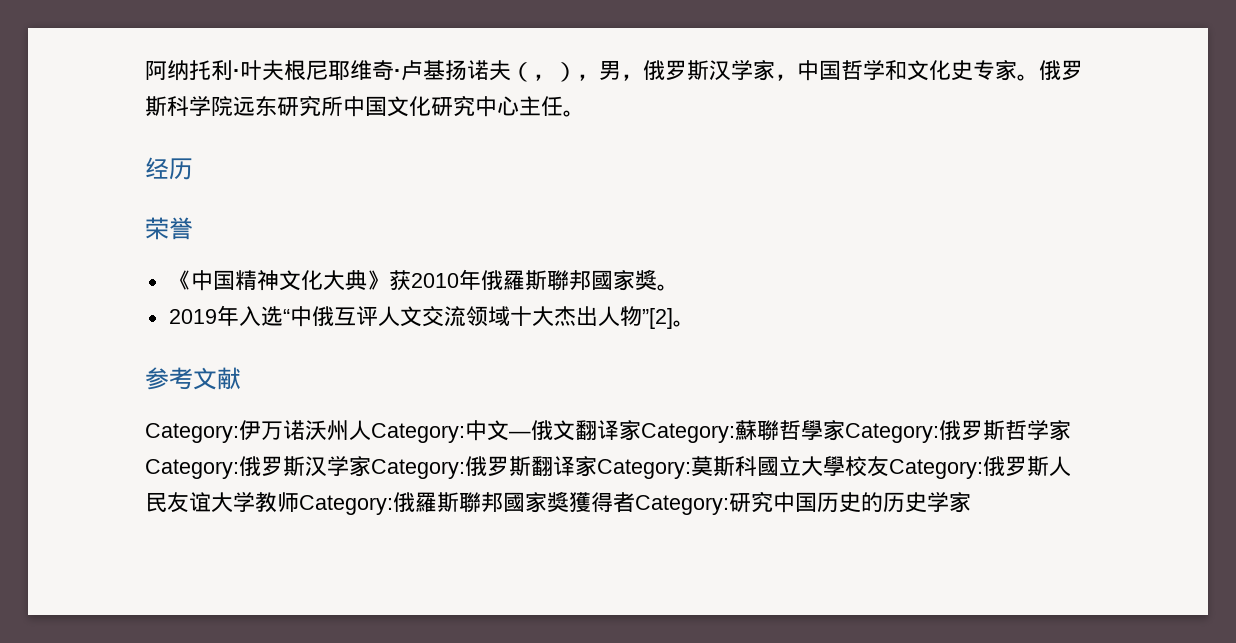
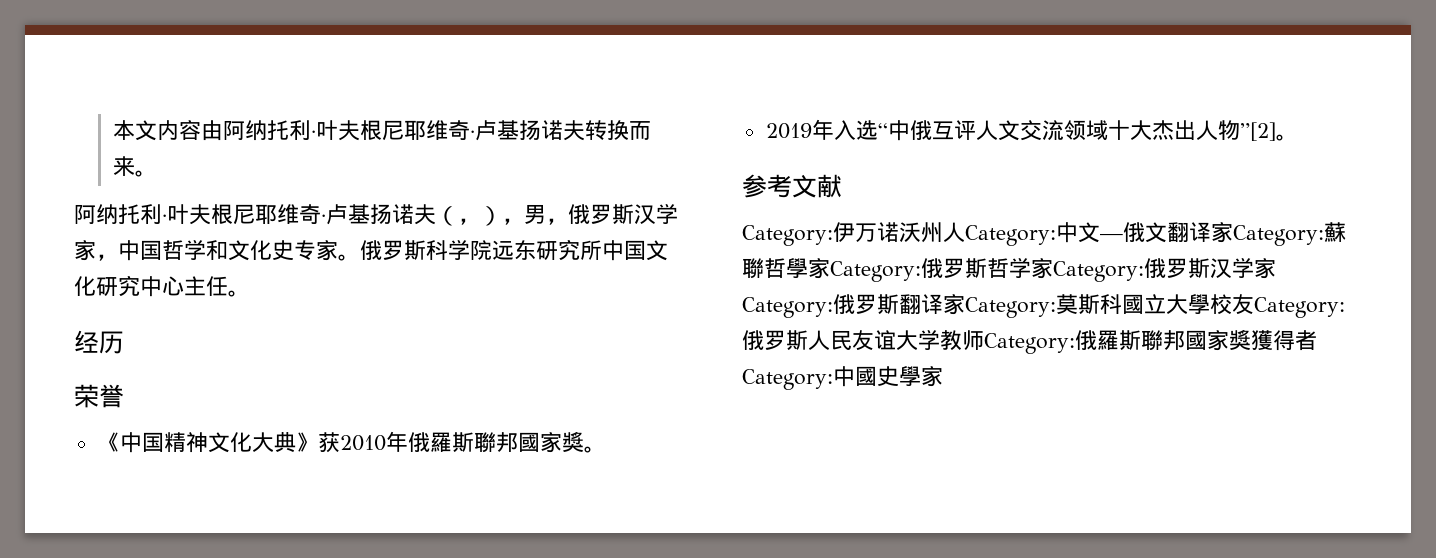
+ 本文内容由阿纳托利·叶夫根尼耶维奇·卢基扬诺夫转换而来。
- Category:伊万诺沃州人Category:中文—俄文翻译家Category:蘇聯哲學家Category:俄罗斯哲学家Category:俄罗斯汉学家Category:俄罗斯翻译家Category:莫斯科國立大學校友Category:俄罗斯人民友谊大学教师Category:俄羅斯聯邦國家獎獲得者Category:研究中国历史的历史学家
+ Category:伊万诺沃州人Category:中文—俄文翻译家Category:蘇聯哲學家Category:俄罗斯哲学家Category:俄罗斯汉学家Category:俄罗斯翻译家Category:莫斯科國立大學校友Category:俄罗斯人民友谊大学教师Category:俄羅斯聯邦國家獎獲得者Category:中國史學家

